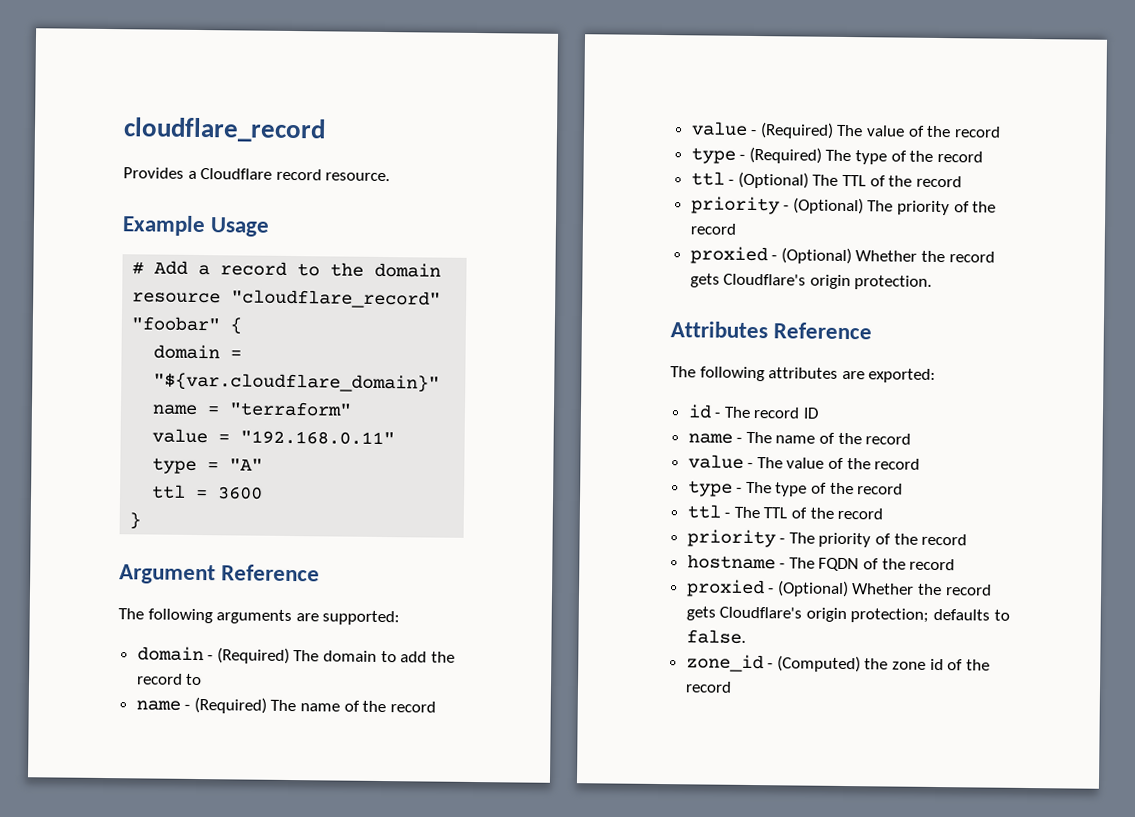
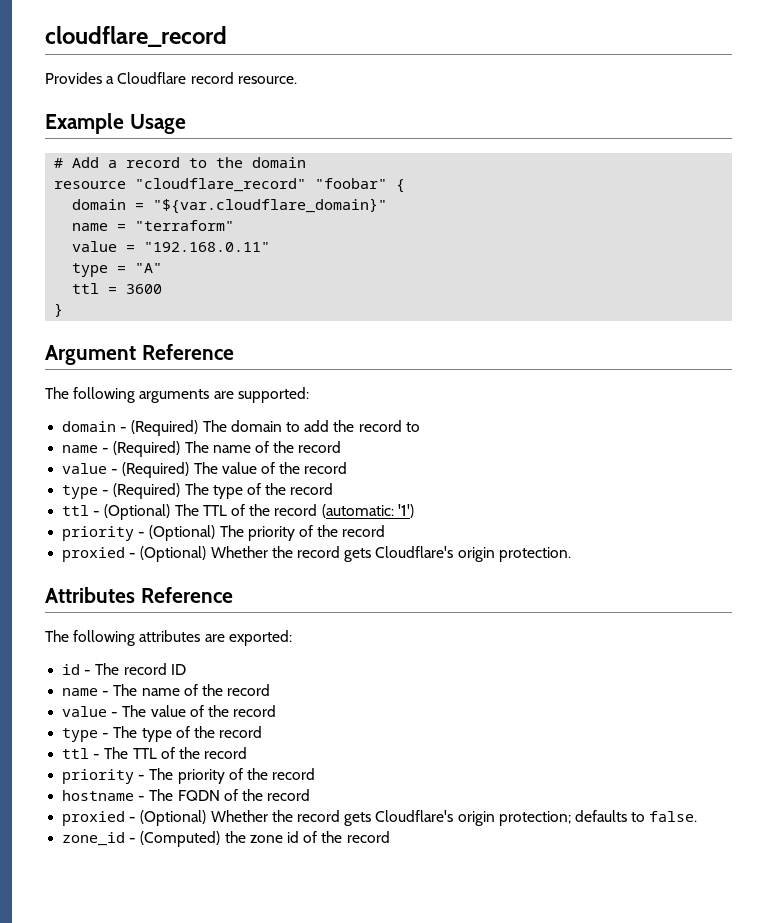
- ttl - (Optional) The TTL of the record
+ ttl - (Optional) The TTL of the record (automatic: '1')

